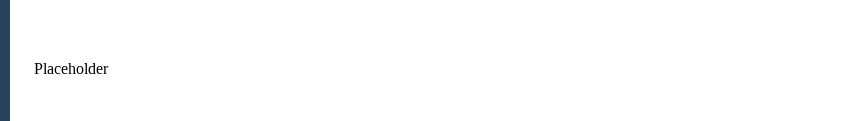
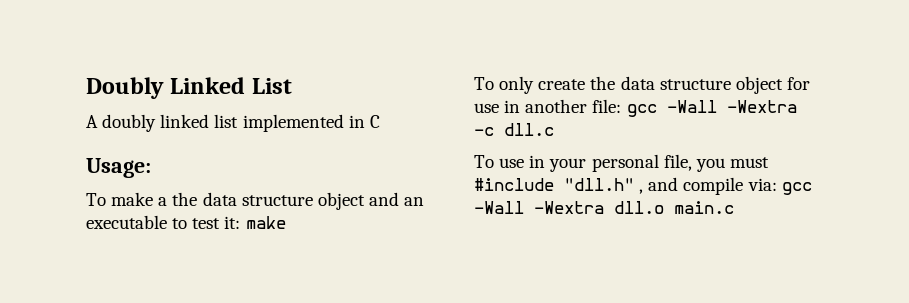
- Placeholder
+ Doubly Linked List
+ A doubly linked list implemented in C
+ Usage:
+ To make a the data structure object and an executable to test it: make
+ To only create the data structure object for use in another file: gcc -Wall -Wextra -c dll.c
+ To use in your personal file, you must #include "dll.h" , and compile via: gcc -Wall -Wextra dll.o main.c

